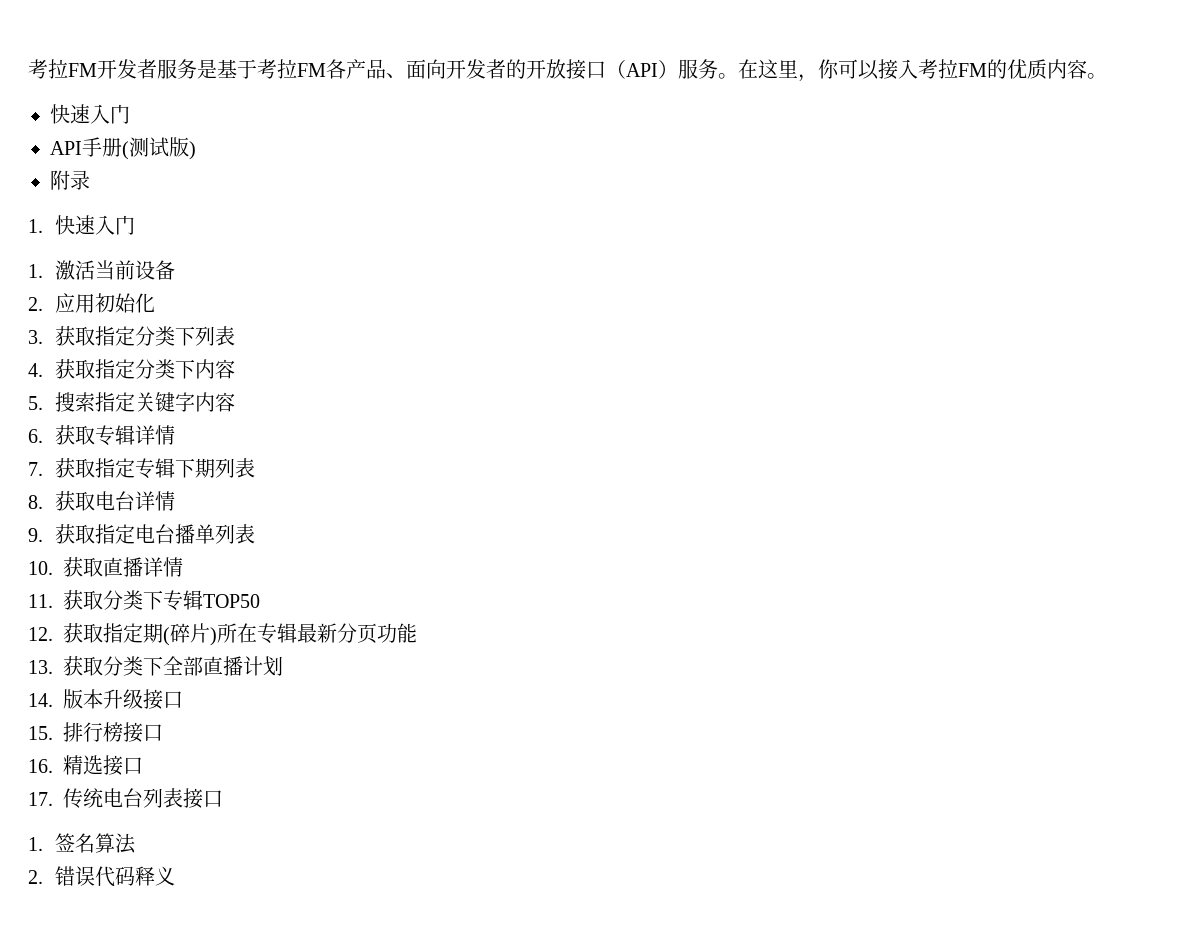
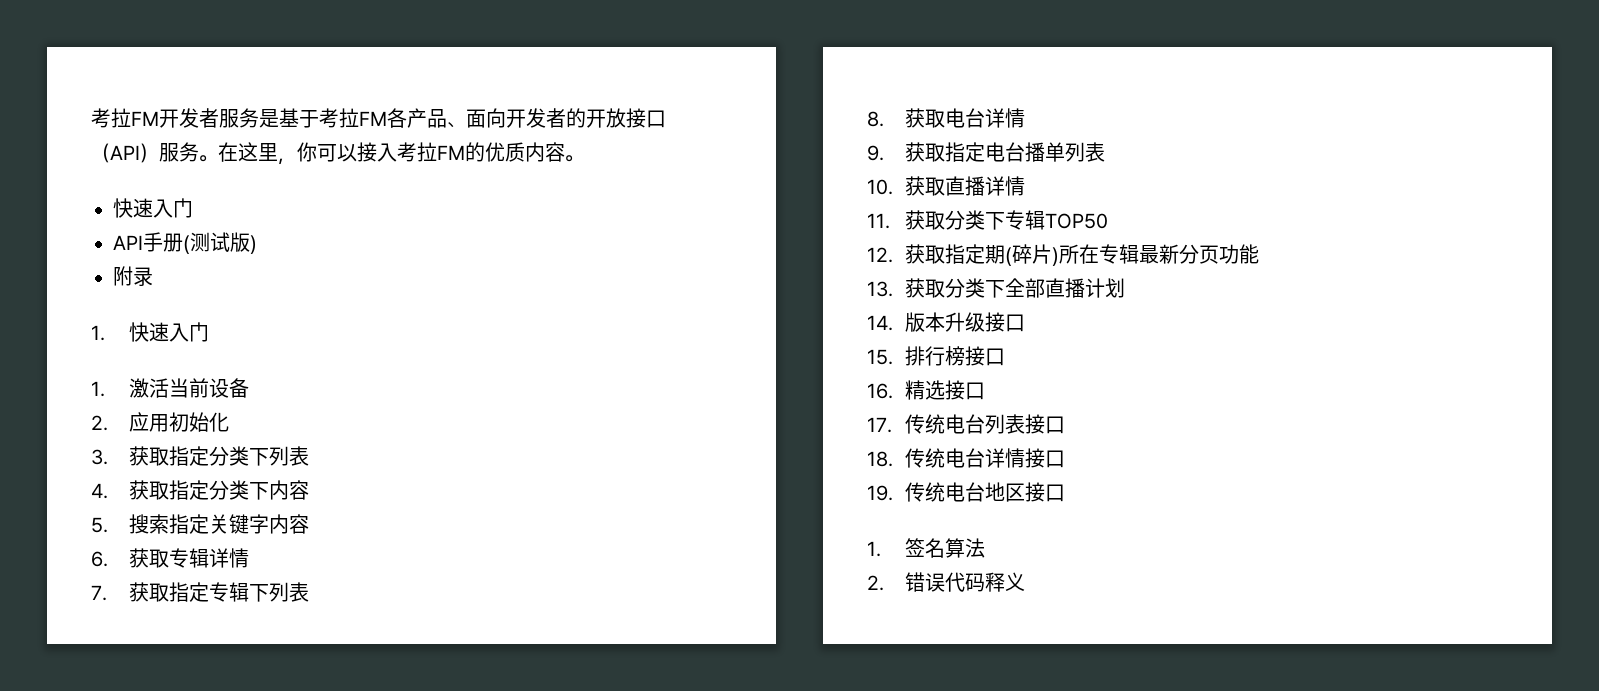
- 7.获取指定专辑下期列表
+ 7.获取指定专辑下列表
+ 18.传统电台详情接口
+ 19.传统电台地区接口

